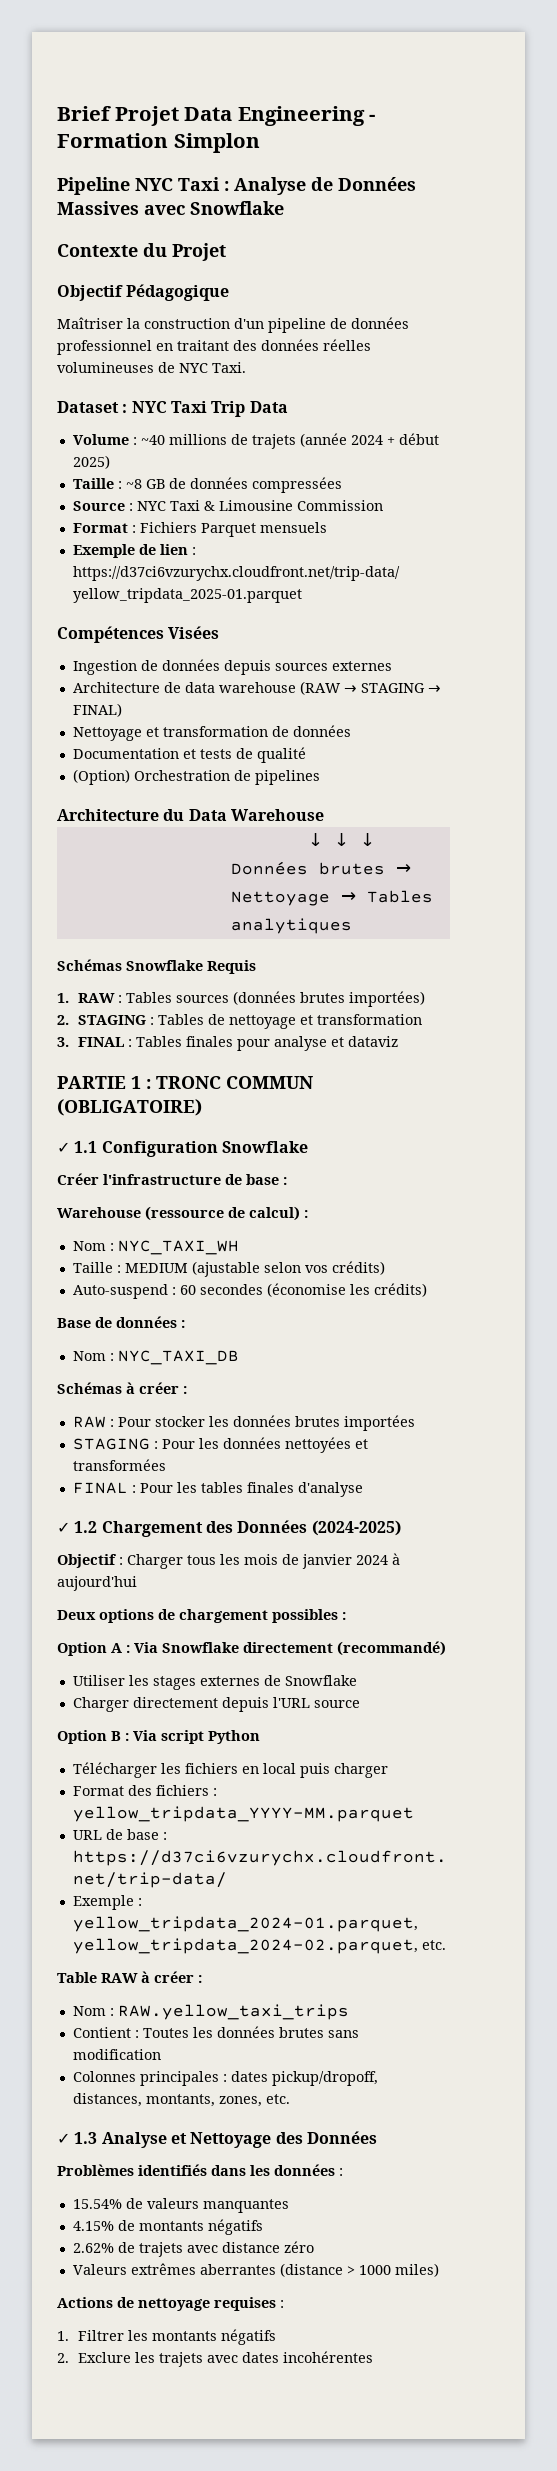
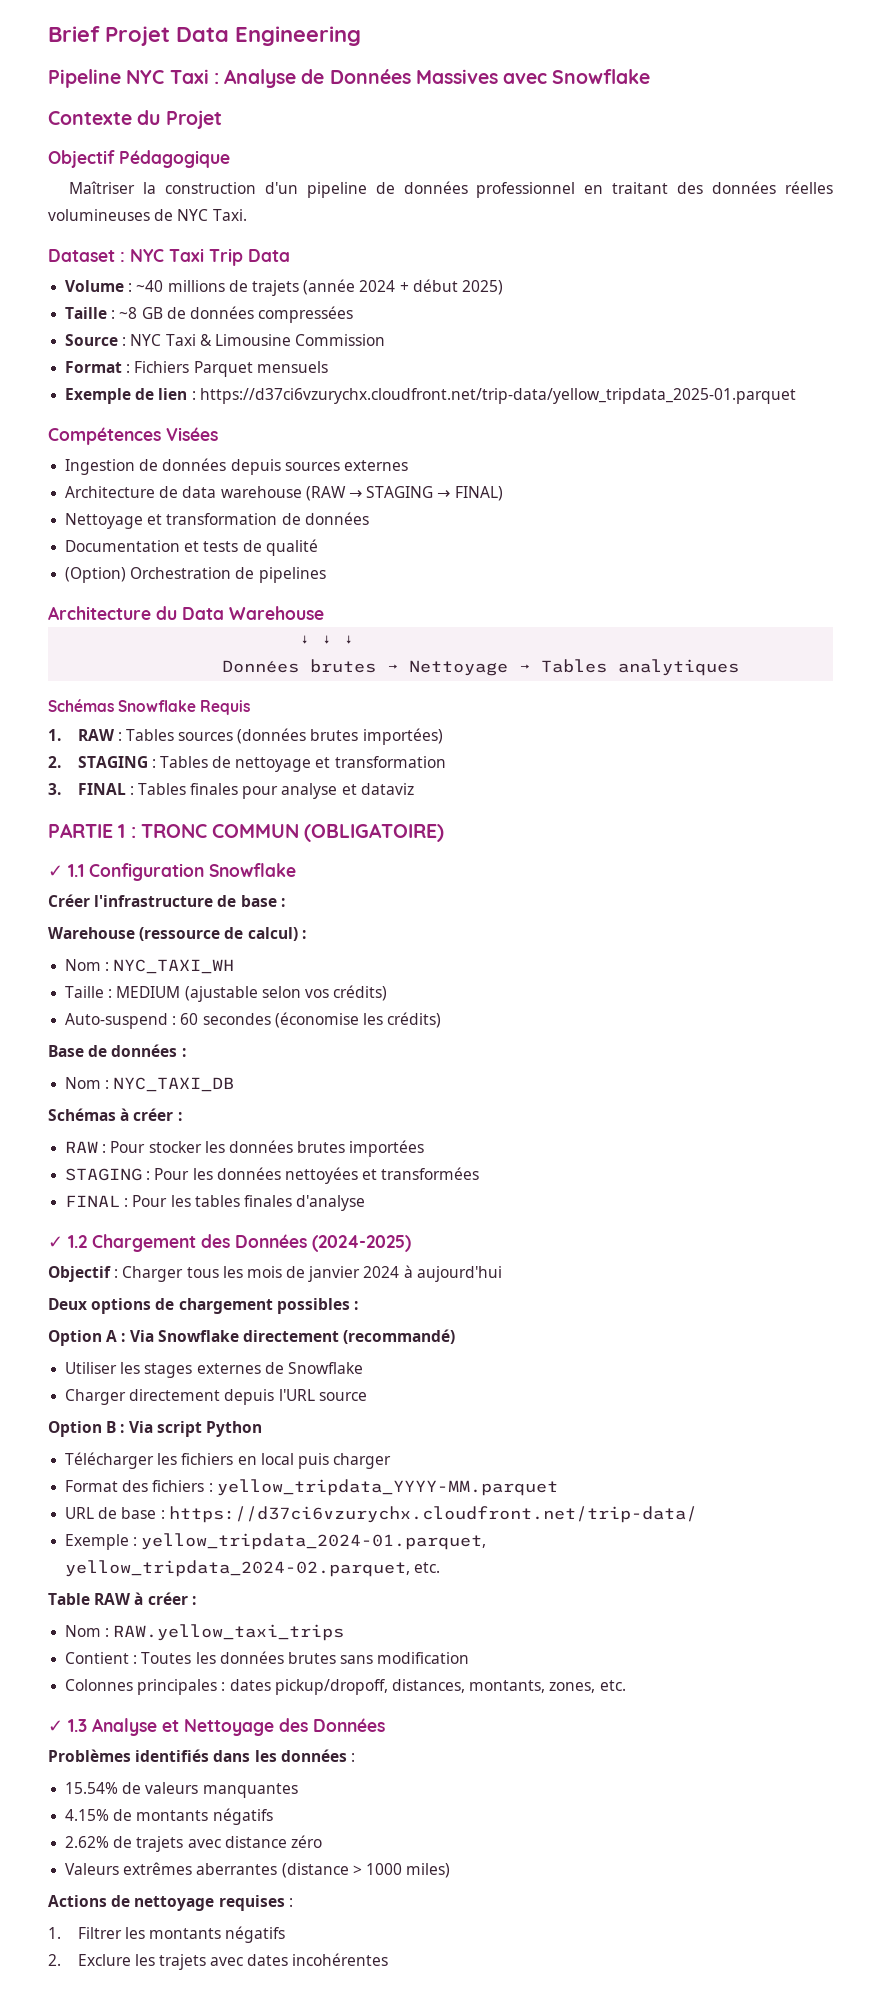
- Brief Projet Data Engineering - Formation Simplon
+ Brief Projet Data Engineering

